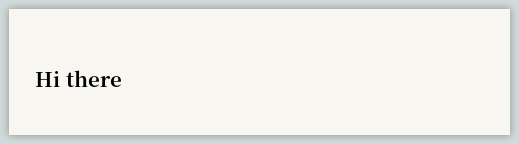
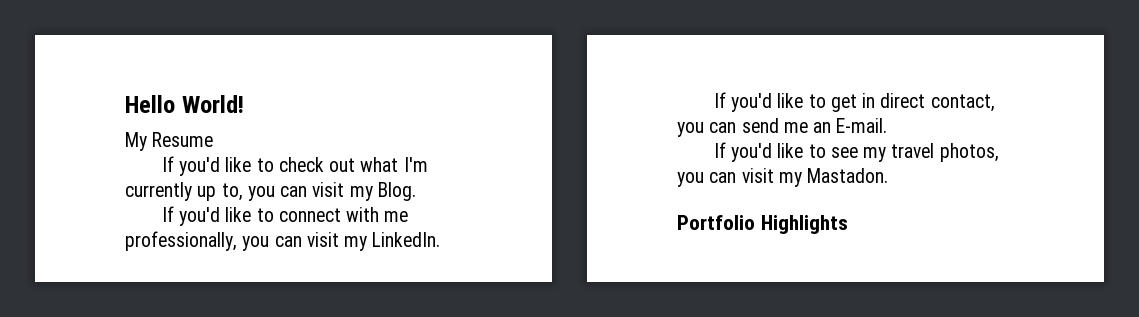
- Hi there
+ Hello World!
+ My Resume
+ If you'd like to check out what I'm currently up to, you can visit my Blog.
+ If you'd like to connect with me professionally, you can visit my LinkedIn.
+ If you'd like to get in direct contact, you can send me an E-mail.
+ If you'd like to see my travel photos, you can visit my Mastadon.
+ Portfolio Highlights

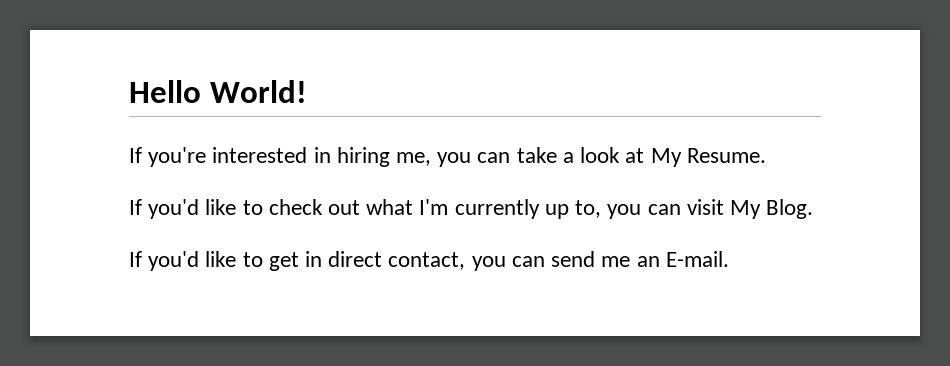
- My Resume
+ If you're interested in hiring me, you can take a look at My Resume.
- If you'd like to check out what I'm currently up to, you can visit my Blog.
+ If you'd like to check out what I'm currently up to, you can visit My Blog.
- If you'd like to connect with me professionally, you can visit my LinkedIn.
- If you'd like to see my travel photos, you can visit my Mastadon.
- Portfolio Highlights

